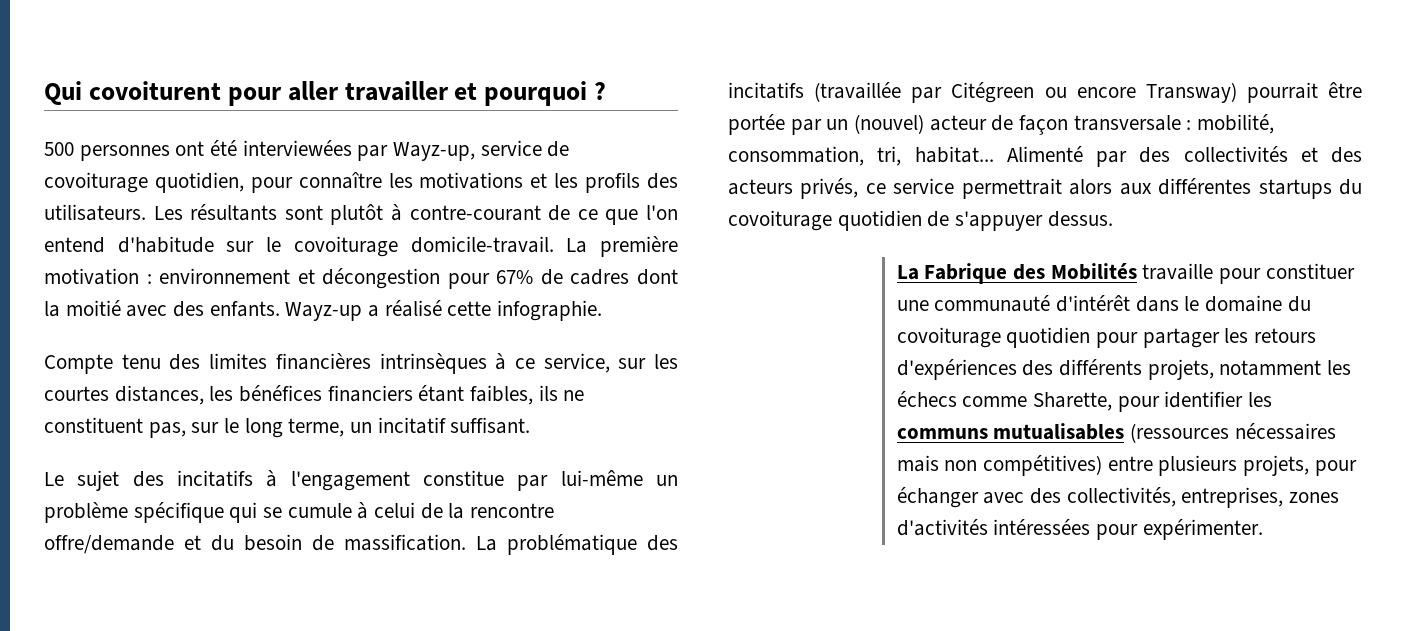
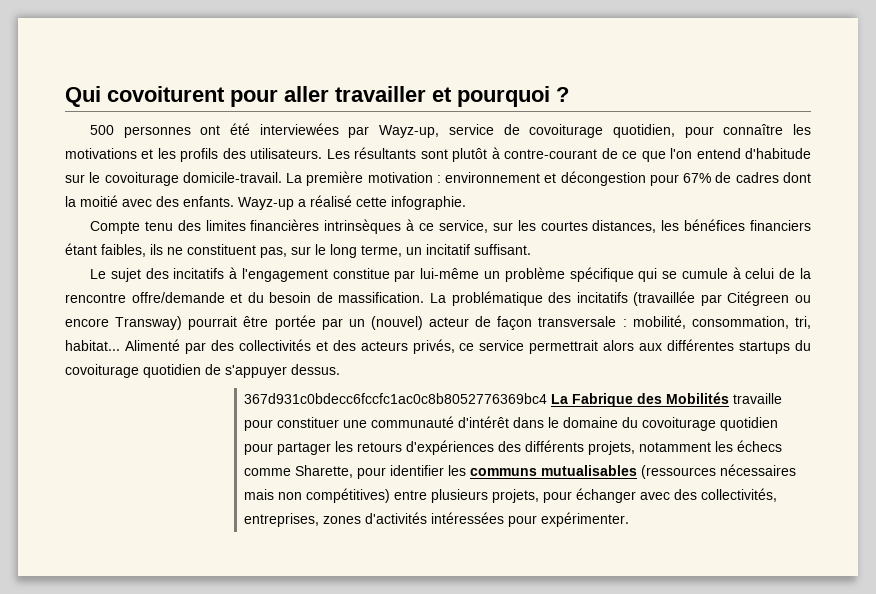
- La Fabrique des Mobilités travaille pour constituer une communauté d'intérêt dans le domaine du covoiturage quotidien pour partager les retours d'expériences des différents projets, notamment les échecs comme Sharette, pour identifier les communs mutualisables (ressources nécessaires mais non compétitives) entre plusieurs projets, pour échanger avec des collectivités, entreprises, zones d'activités intéressées pour expérimenter.
+ 367d931c0bdecc6fccfc1ac0c8b8052776369bc4 La Fabrique des Mobilités travaille pour constituer une communauté d'intérêt dans le domaine du covoiturage quotidien pour partager les retours d'expériences des différents projets, notamment les échecs comme Sharette, pour identifier les communs mutualisables (ressources nécessaires mais non compétitives) entre plusieurs projets, pour échanger avec des collectivités, entreprises, zones d'activités intéressées pour expérimenter.

